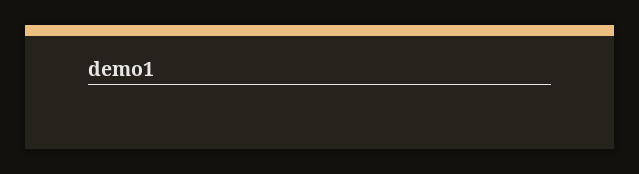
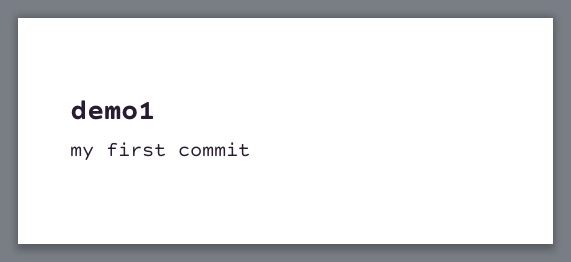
+ my first commit

